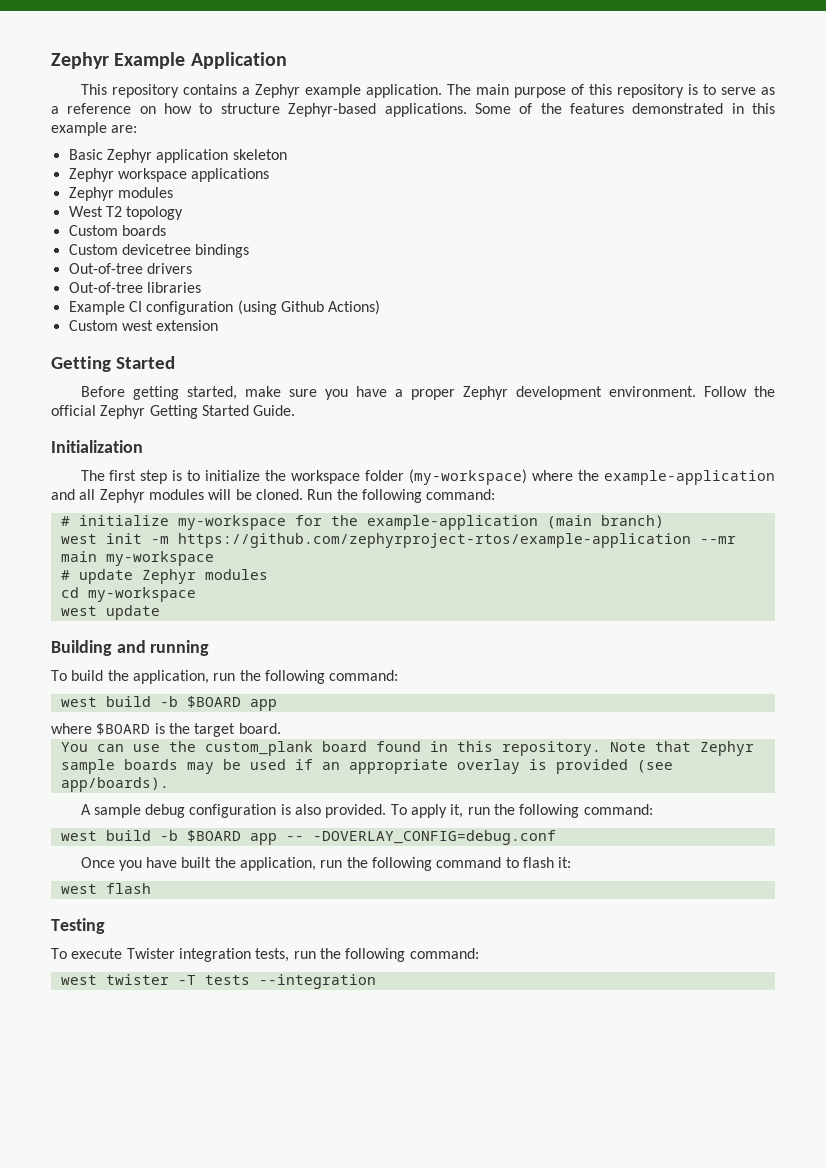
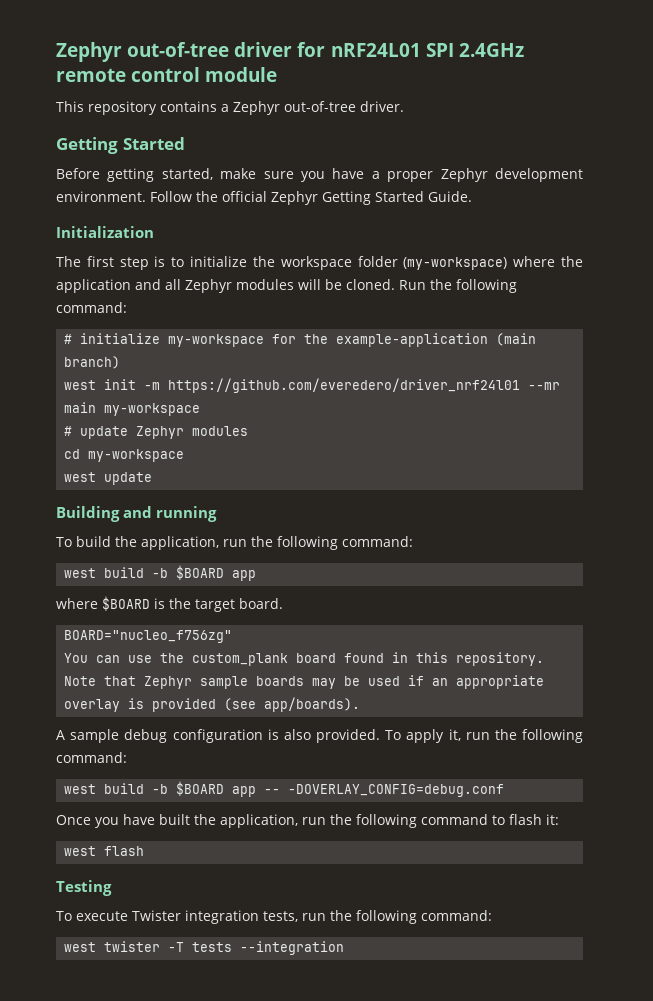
- Zephyr Example Application
+ Zephyr out-of-tree driver for nRF24L01 SPI 2.4GHz remote control module
- This repository contains a Zephyr example application. The main purpose of this repository is to serve as a reference on how to structure Zephyr-based applications. Some of the features demonstrated in this example are:
- Basic Zephyr application skeleton
- Zephyr workspace applications
- Zephyr modules
- West T2 topology
- Custom boards
- Custom devicetree bindings
- Out-of-tree drivers
- Out-of-tree libraries
- Example CI configuration (using Github Actions)
- Custom west extension
+ This repository contains a Zephyr out-of-tree driver.
- The first step is to initialize the workspace folder (my-workspace) where the example-application and all Zephyr modules will be cloned.
+ The first step is to initialize the workspace folder (my-workspace) where the application and all Zephyr modules will be cloned.
- west init -m https://github.com/zephyrproject-rtos/example-application --mr main my-workspace
+ west init -m https://github.com/everedero/driver_nrf24l01 --mr main my-workspace
+ BOARD="nucleo_f756zg"

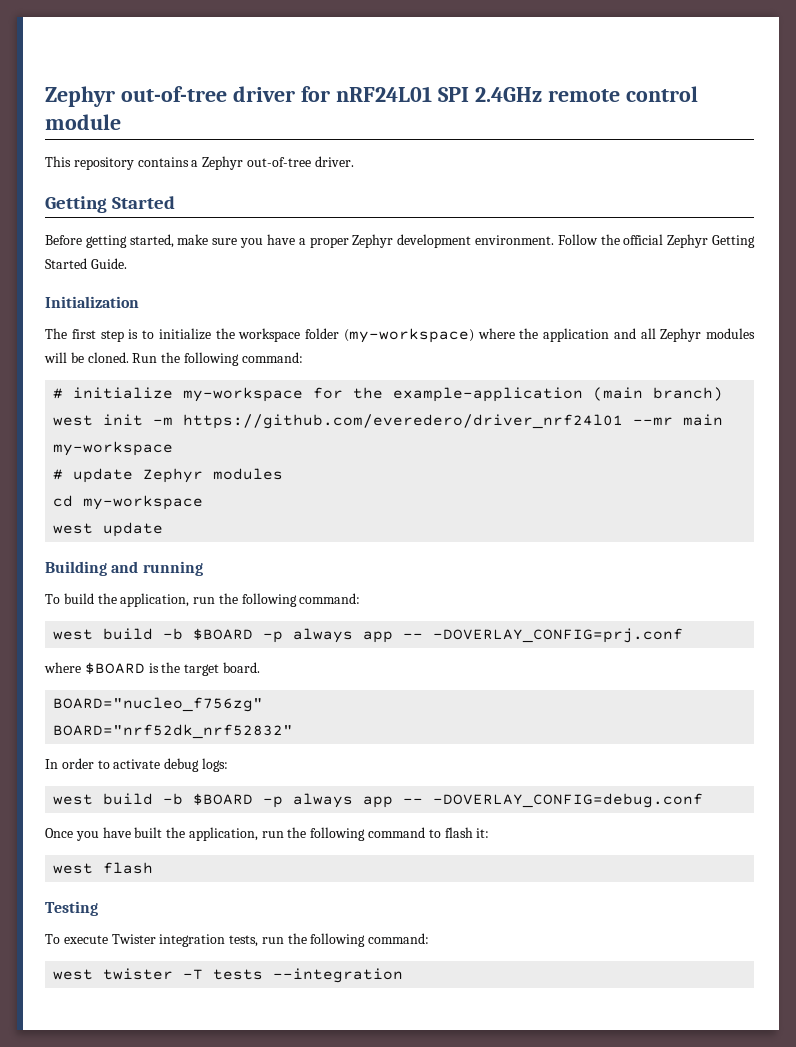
  To build the application, run the following command:
- west build -b $BOARD app
+ west build -b $BOARD -p always app -- -DOVERLAY_CONFIG=prj.conf
- You can use the custom_plank board found in this repository. Note that Zephyr sample boards may be used if an appropriate overlay is provided (see app/boards).
- A sample debug configuration is also provided. To apply it, run the following command:
- west build -b $BOARD app -- -DOVERLAY_CONFIG=debug.conf
+ BOARD="nrf52dk_nrf52832"
+ In order to activate debug logs:
+ west build -b $BOARD -p always app -- -DOVERLAY_CONFIG=debug.conf

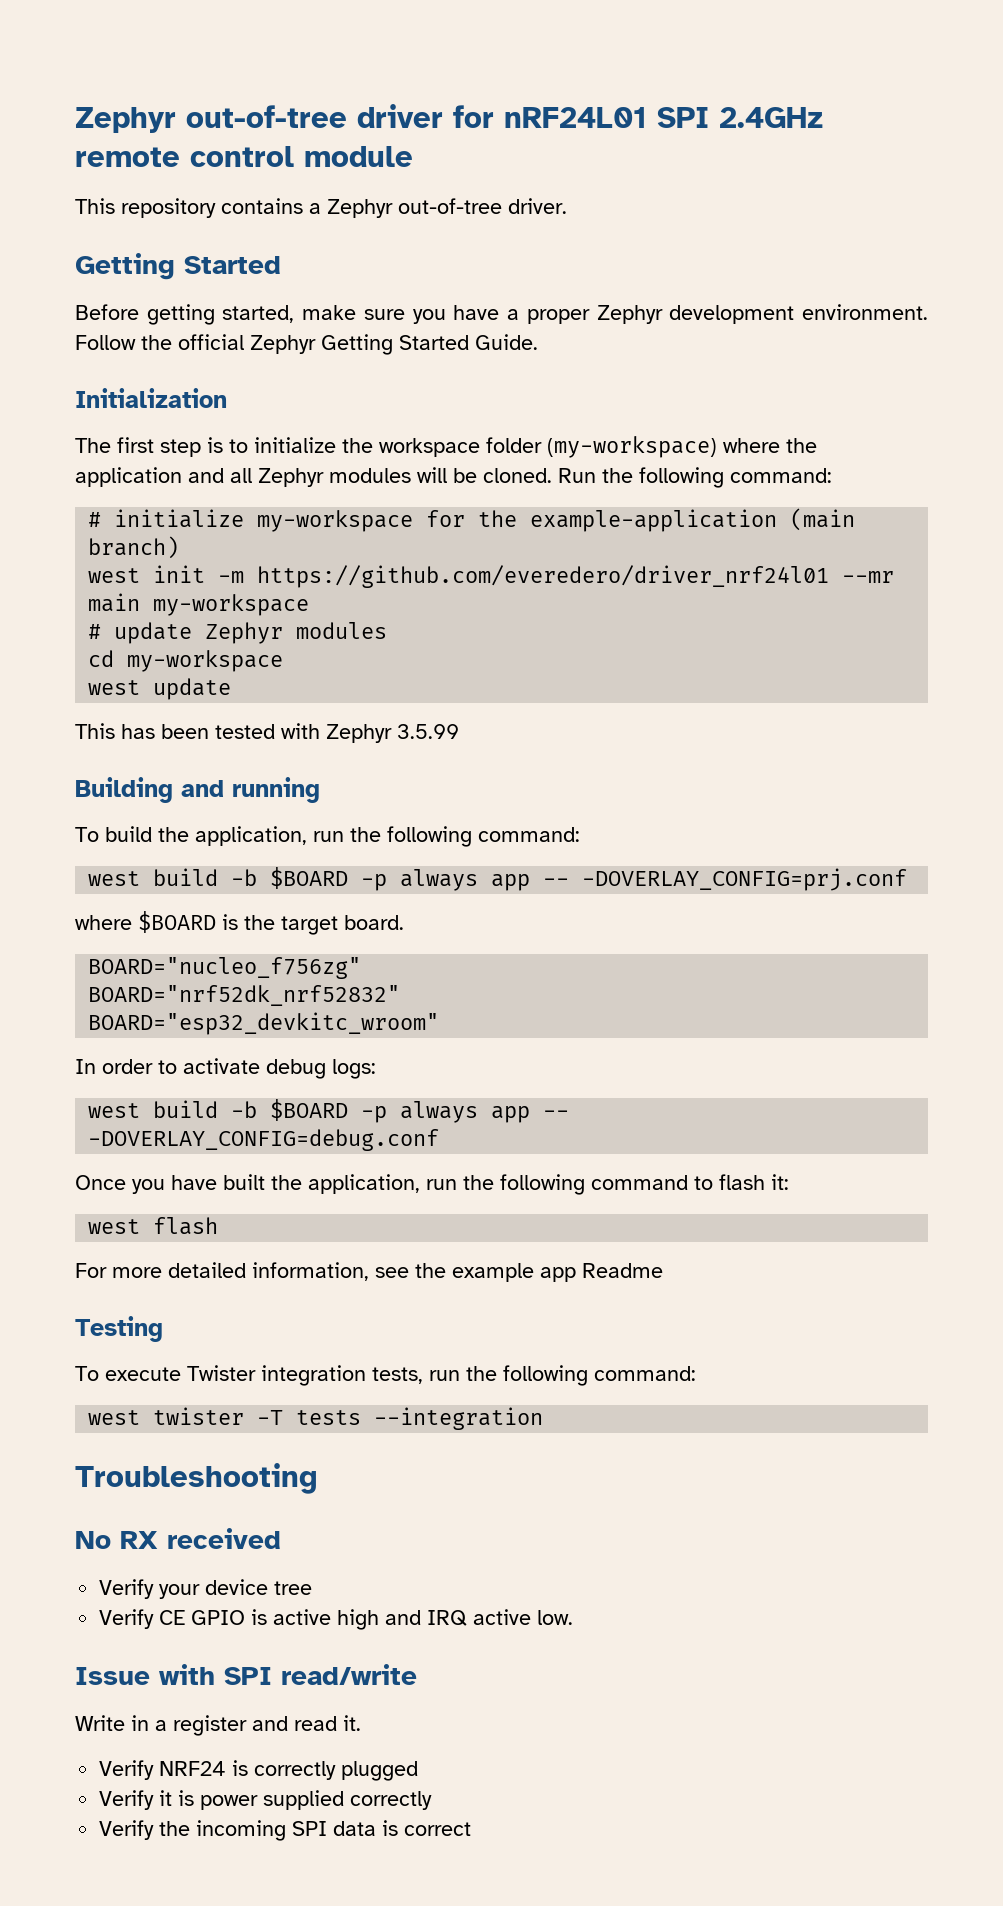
+ This has been tested with Zephyr 3.5.99
+ BOARD="esp32_devkitc_wroom"
+ For more detailed information, see the example app Readme
+ Troubleshooting
+ No RX received
+ Verify your device tree
+ Verify CE GPIO is active high and IRQ active low.
+ Issue with SPI read/write
+ Write in a register and read it.
+ Verify NRF24 is correctly plugged
+ Verify it is power supplied correctly
+ Verify the incoming SPI data is correct

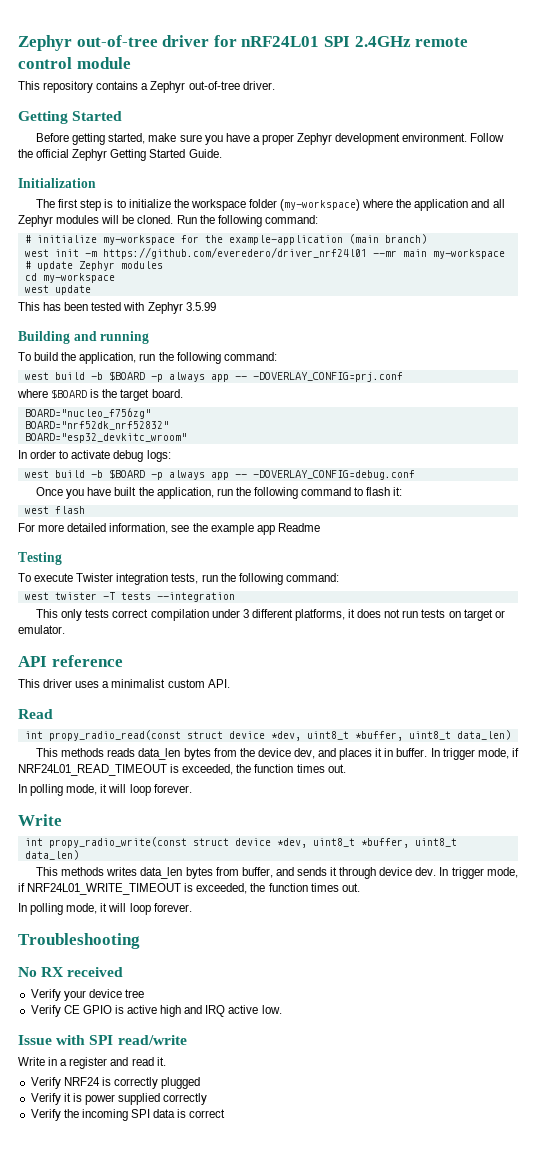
+ This only tests correct compilation under 3 different platforms, it does not run tests on target or emulator.
+ API reference
+ This driver uses a minimalist custom API.
+ Read
+ int propy_radio_read(const struct device *dev, uint8_t *buffer, uint8_t data_len)
+ This methods reads data_len bytes from the device dev, and places it in buffer. In trigger mode, if NRF24L01_READ_TIMEOUT is exceeded, the function times out.
+ In polling mode, it will loop forever.
+ Write
+ int propy_radio_write(const struct device *dev, uint8_t *buffer, uint8_t data_len)
+ This methods writes data_len bytes from buffer, and sends it through device dev. In trigger mode, if NRF24L01_WRITE_TIMEOUT is exceeded, the function times out.
+ In polling mode, it will loop forever.

